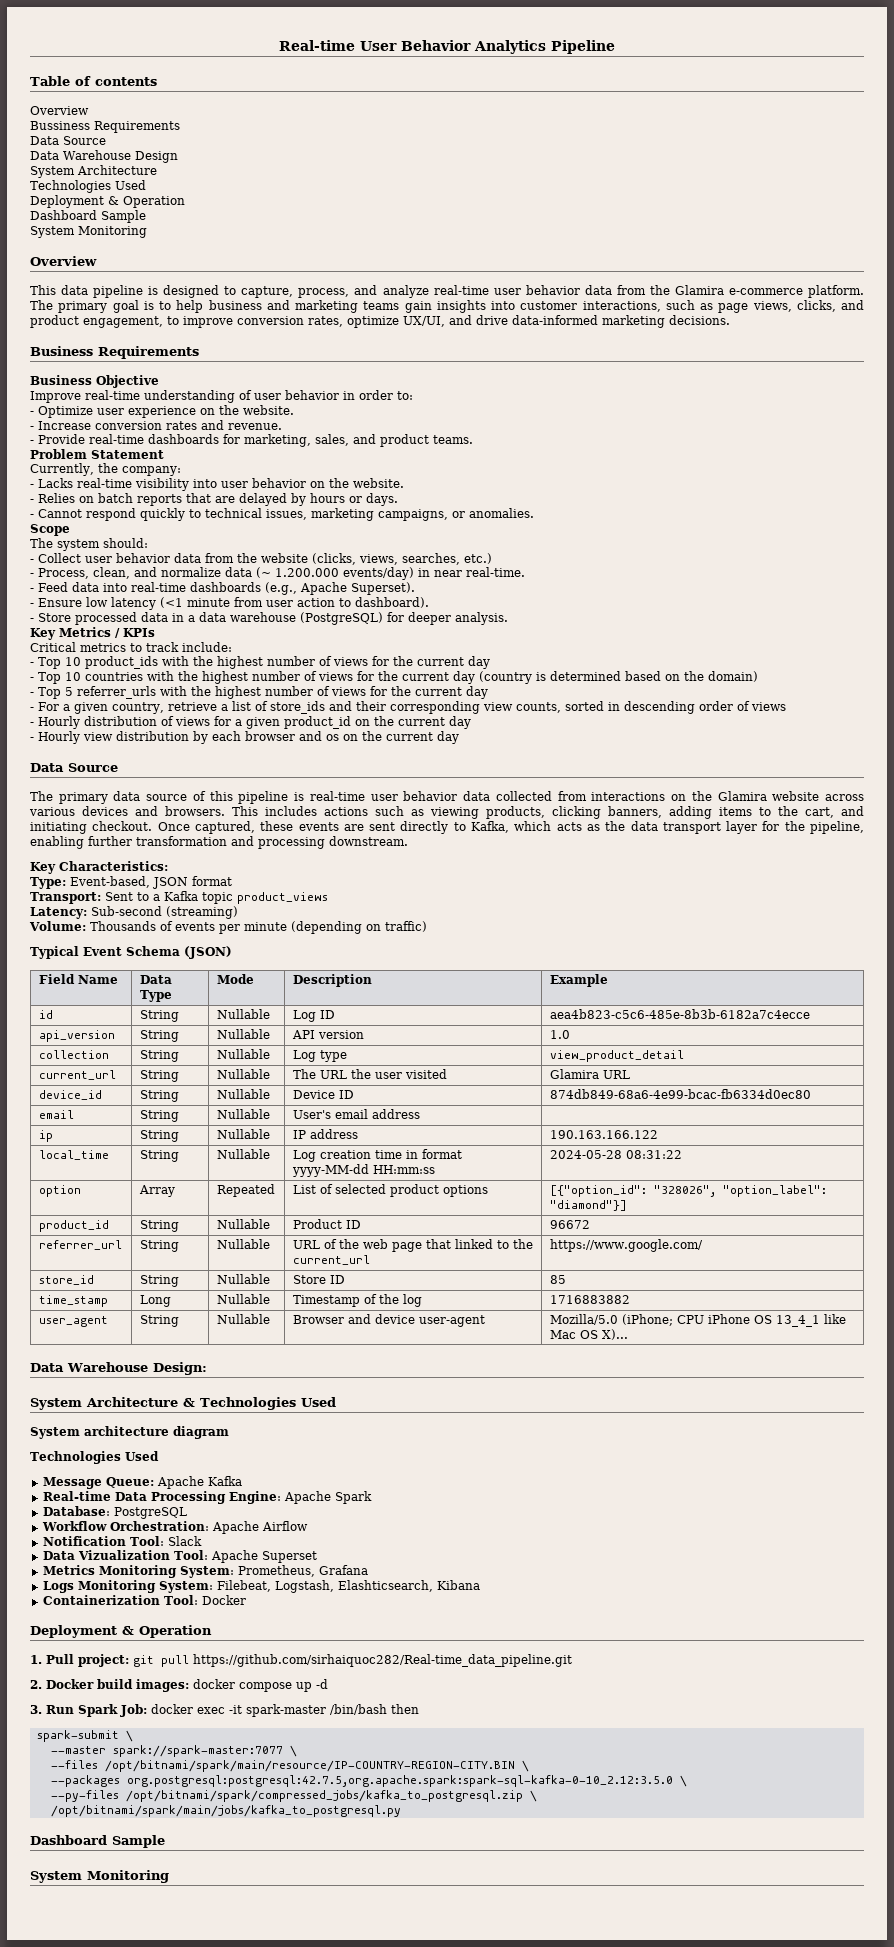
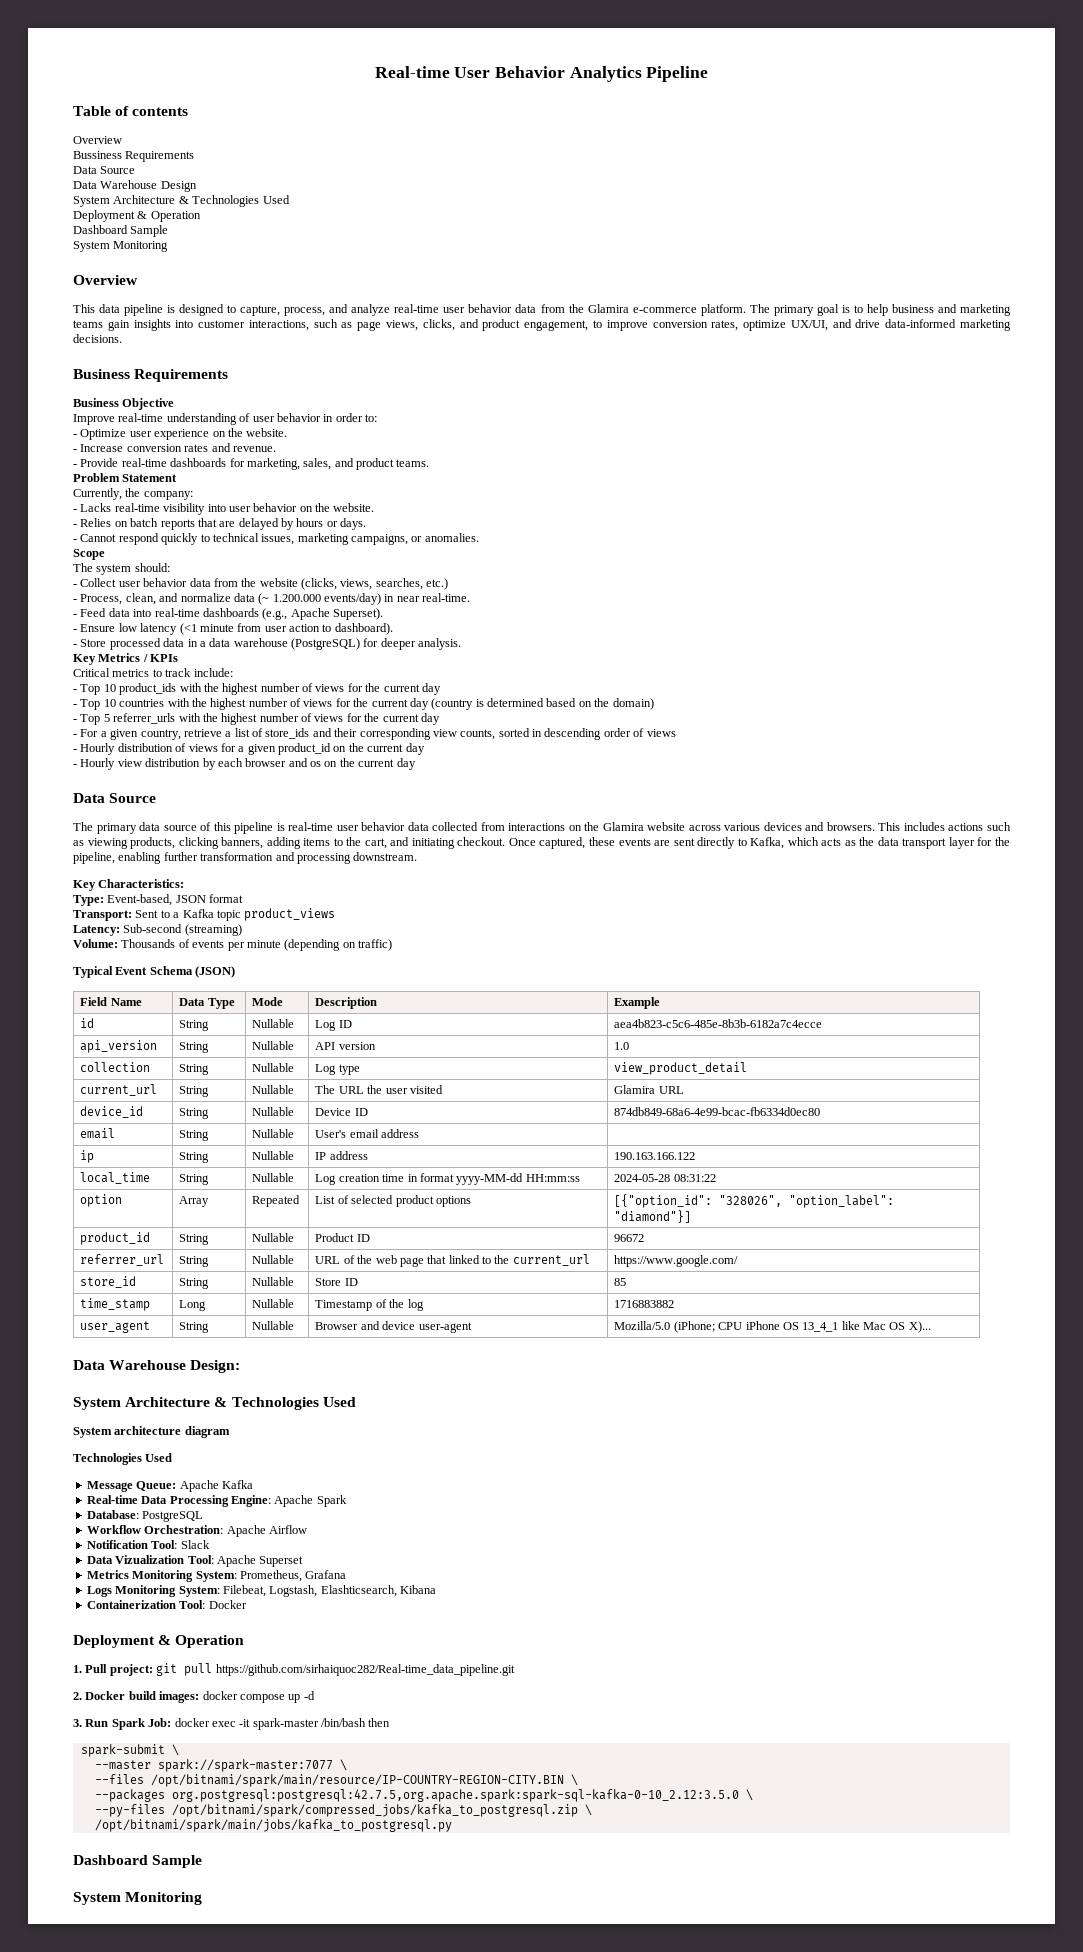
  Data Warehouse Design
- System Architecture
- Technologies Used
+ System Architecture & Technologies Used

